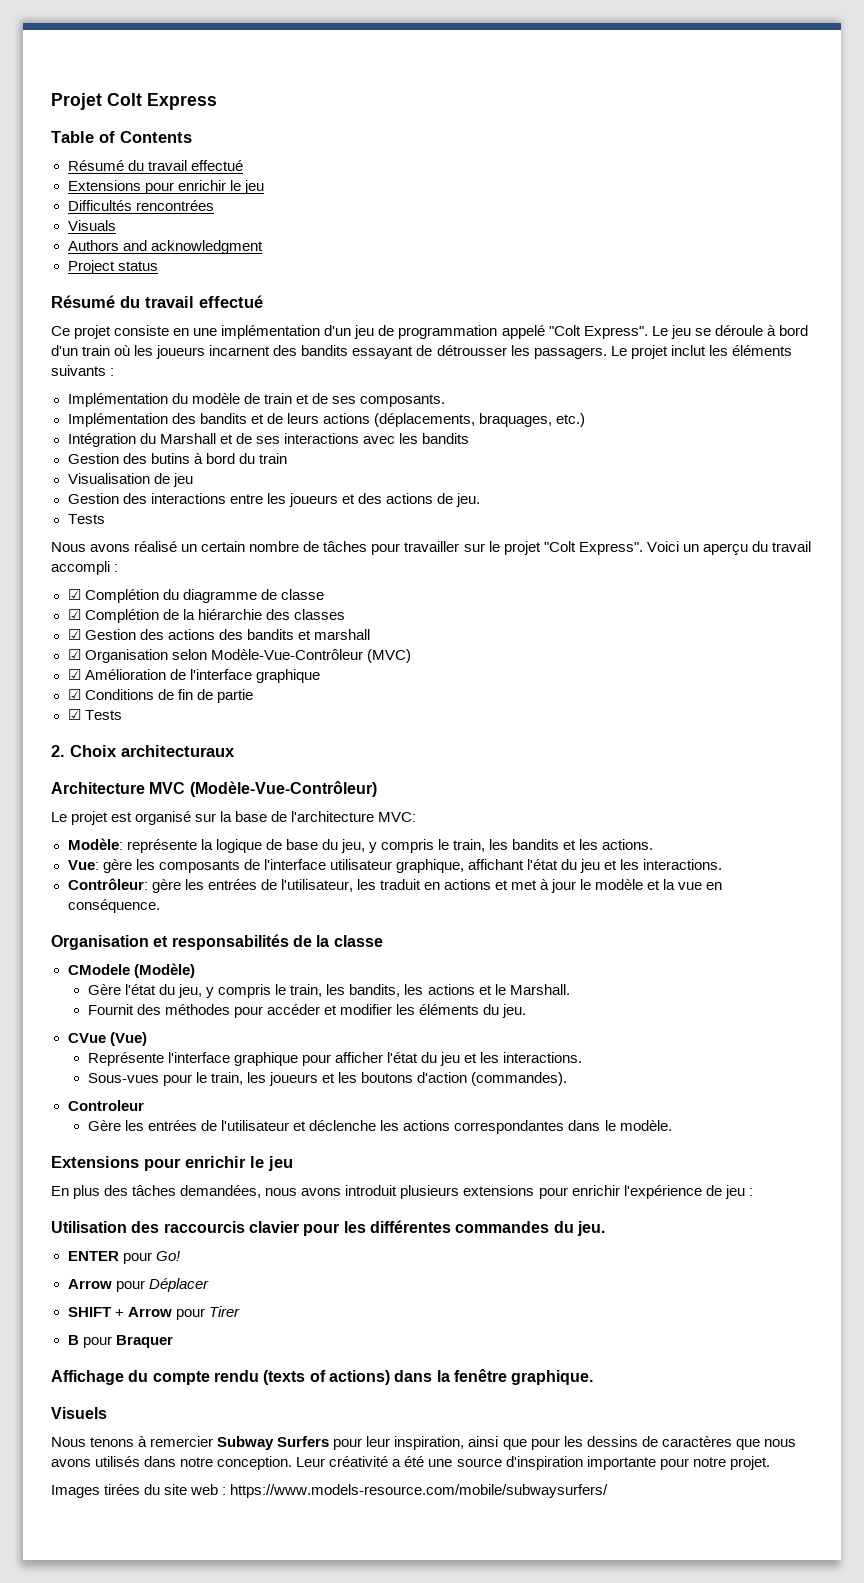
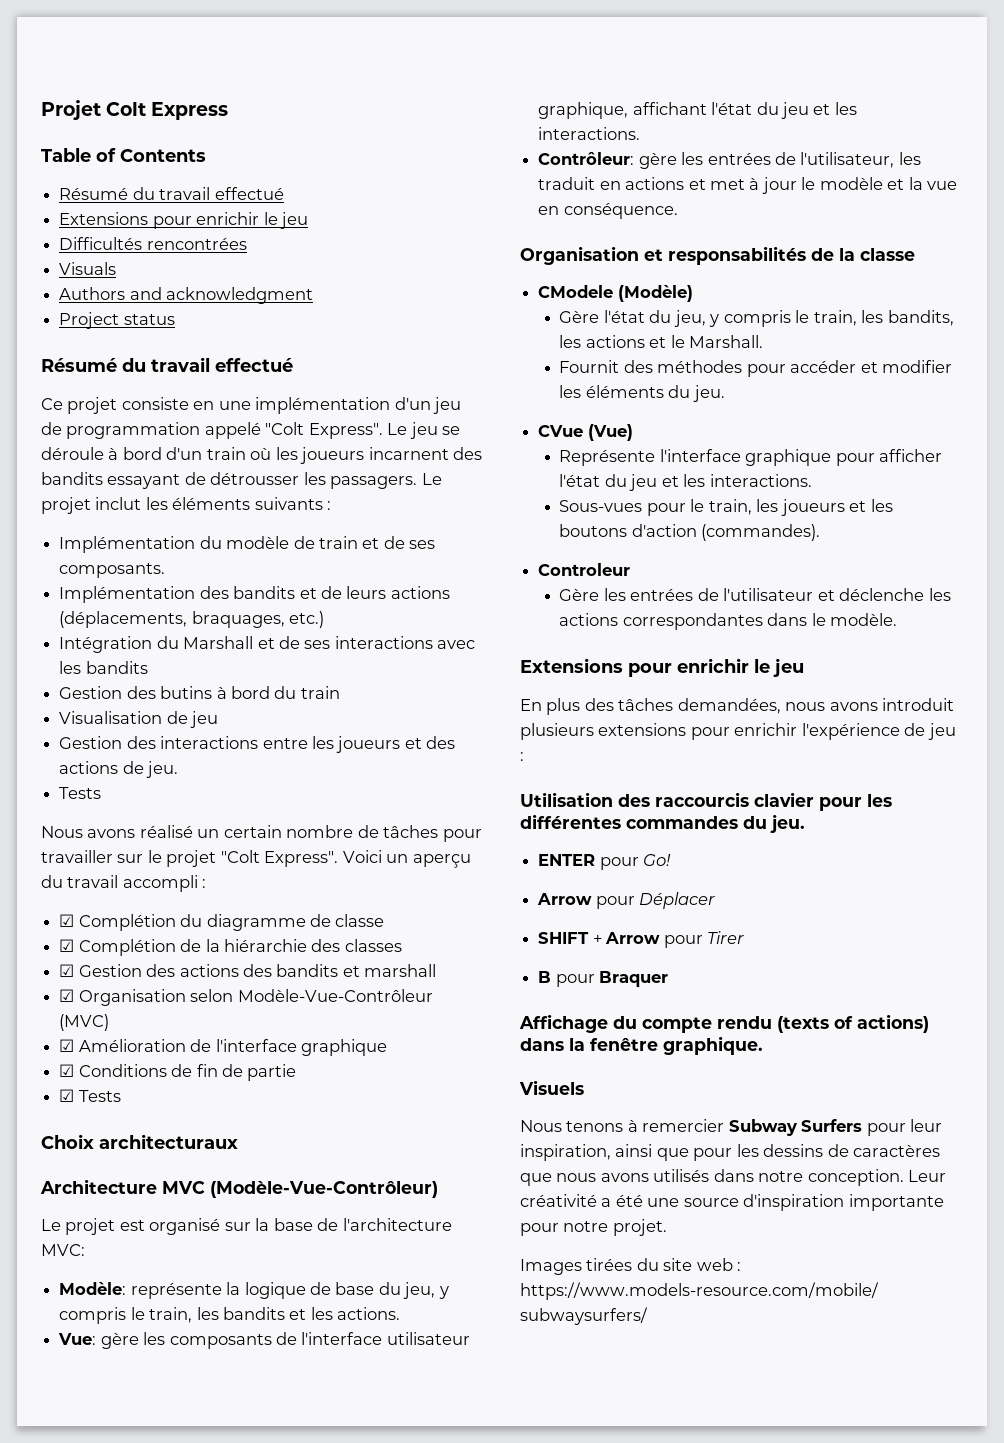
- 2. Choix architecturaux
+ Choix architecturaux

